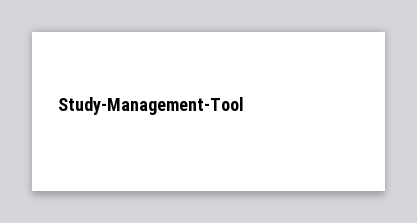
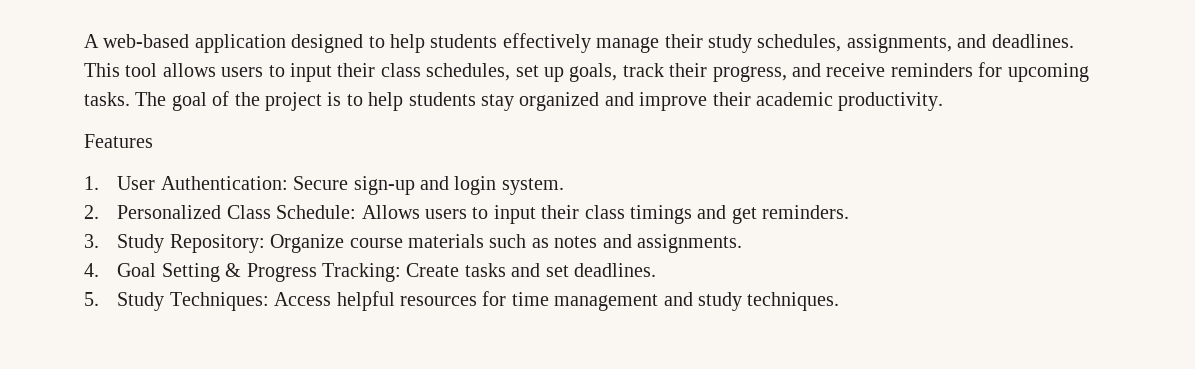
- Study-Management-Tool
+ A web-based application designed to help students effectively manage their study schedules, assignments, and deadlines. This tool allows users to input their class schedules, set up goals, track their progress, and receive reminders for upcoming tasks. The goal of the project is to help students stay organized and improve their academic productivity.
+ Features
+ 1. User Authentication: Secure sign-up and login system.
+ 2. Personalized Class Schedule: Allows users to input their class timings and get reminders.
+ 3. Study Repository: Organize course materials such as notes and assignments.
+ 4. Goal Setting & Progress Tracking: Create tasks and set deadlines.
+ 5. Study Techniques: Access helpful resources for time management and study techniques.

